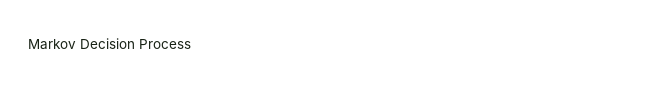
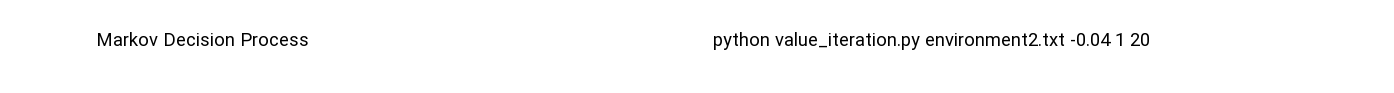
+ python value_iteration.py environment2.txt -0.04 1 20

